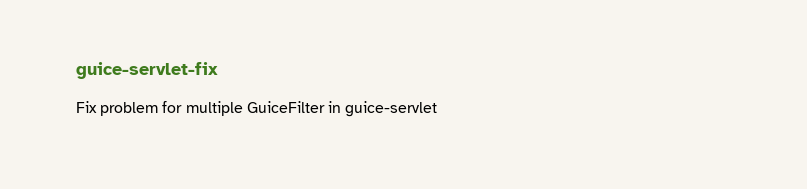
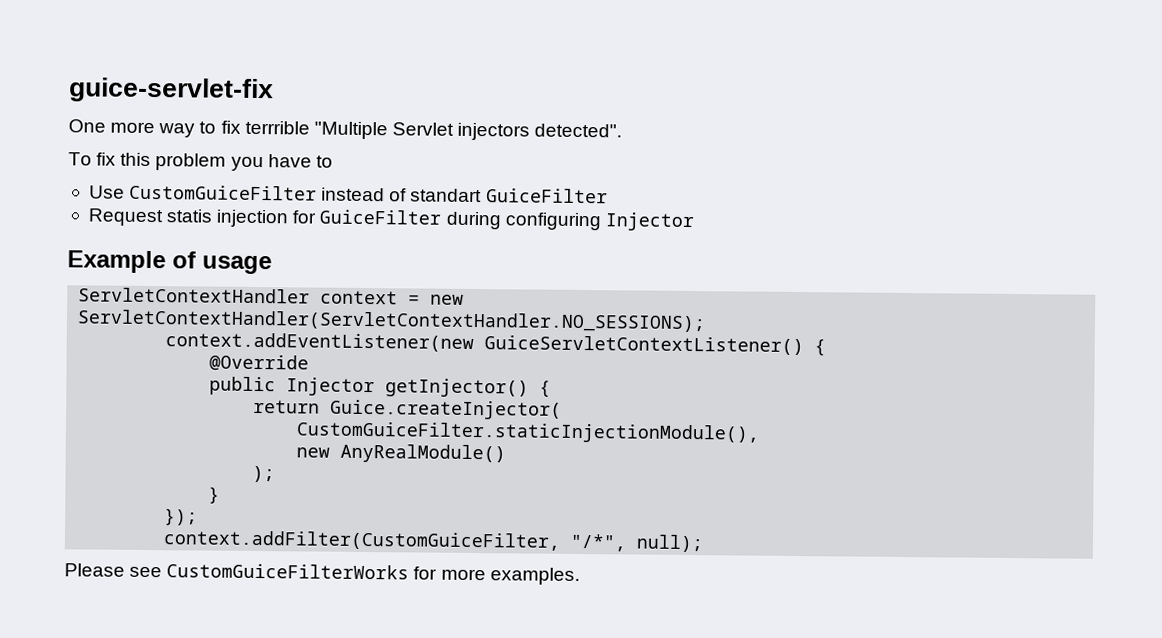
- Fix problem for multiple GuiceFilter in guice-servlet
+ One more way to fix terrrible "Multiple Servlet injectors detected".
+ To fix this problem you have to
+ Use CustomGuiceFilter instead of standart GuiceFilter
+ Request statis injection for GuiceFilter during configuring Injector
+ Example of usage
+ ServletContextHandler context = new ServletContextHandler(ServletContextHandler.NO_SESSIONS);
+ context.addEventListener(new GuiceServletContextListener() {
+ @Override
+ public Injector getInjector() {
+ return Guice.createInjector(
+ CustomGuiceFilter.staticInjectionModule(),
+ new AnyRealModule()
+ );
+ }
+ });
+ context.addFilter(CustomGuiceFilter, "/*", null);
+ Please see CustomGuiceFilterWorks for more examples.

